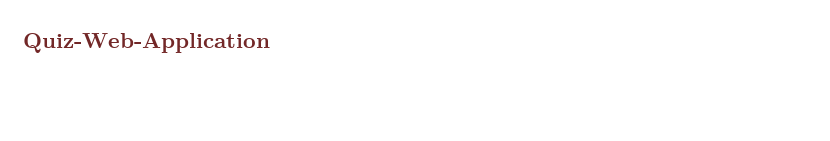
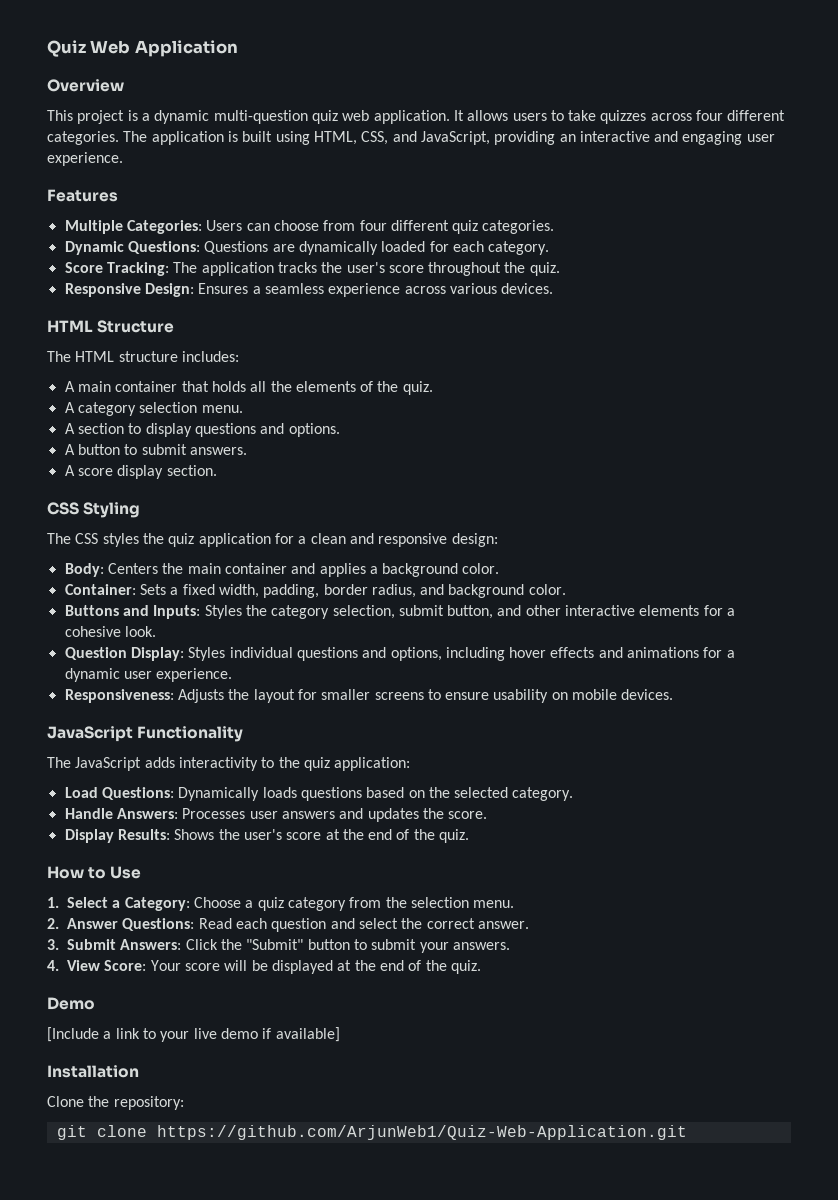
- Quiz-Web-Application
+ Quiz Web Application
+ Overview
+ This project is a dynamic multi-question quiz web application. It allows users to take quizzes across four different categories. The application is built using HTML, CSS, and JavaScript, providing an interactive and engaging user experience.
+ Features
+ Multiple Categories: Users can choose from four different quiz categories.
+ Dynamic Questions: Questions are dynamically loaded for each category.
+ Score Tracking: The application tracks the user's score throughout the quiz.
+ Responsive Design: Ensures a seamless experience across various devices.
+ HTML Structure
+ The HTML structure includes:
+ A main container that holds all the elements of the quiz.
+ A category selection menu.
+ A section to display questions and options.
+ A button to submit answers.
+ A score display section.
+ CSS Styling
+ The CSS styles the quiz application for a clean and responsive design:
+ Body: Centers the main container and applies a background color.
+ Container: Sets a fixed width, padding, border radius, and background color.
+ Buttons and Inputs: Styles the category selection, submit button, and other interactive elements for a cohesive look.
+ Question Display: Styles individual questions and options, including hover effects and animations for a dynamic user experience.
+ Responsiveness: Adjusts the layout for smaller screens to ensure usability on mobile devices.
+ JavaScript Functionality
+ The JavaScript adds interactivity to the quiz application:
+ Load Questions: Dynamically loads questions based on the selected category.
+ Handle Answers: Processes user answers and updates the score.
+ Display Results: Shows the user's score at the end of the quiz.
+ How to Use
+ 1. Select a Category: Choose a quiz category from the selection menu.
+ 2. Answer Questions: Read each question and select the correct answer.
+ 3. Submit Answers: Click the "Submit" button to submit your answers.
+ 4. View Score: Your score will be displayed at the end of the quiz.
+ Demo
+ [Include a link to your live demo if available]
+ Installation
+ Clone the repository:
+ git clone https://github.com/ArjunWeb1/Quiz-Web-Application.git

